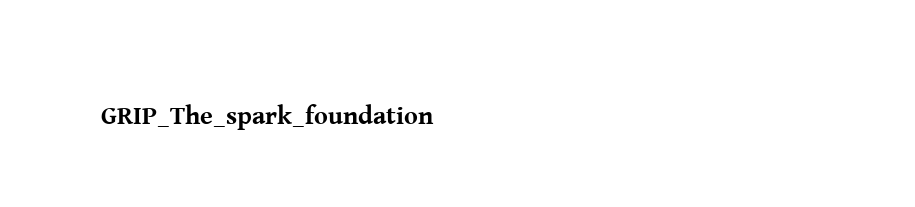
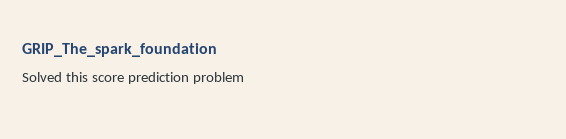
+ Solved this score prediction problem

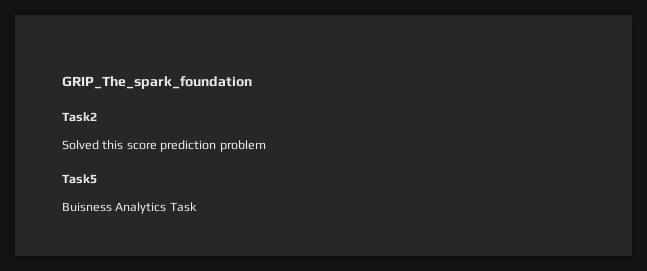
+ Task2
+ Task5
+ Buisness Analytics Task

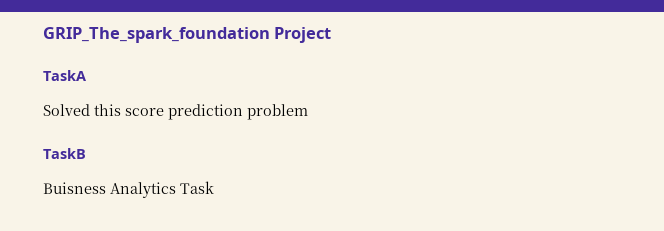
- GRIP_The_spark_foundation
- Task2
+ GRIP_The_spark_foundation Project
+ TaskA
- Task5
+ TaskB

